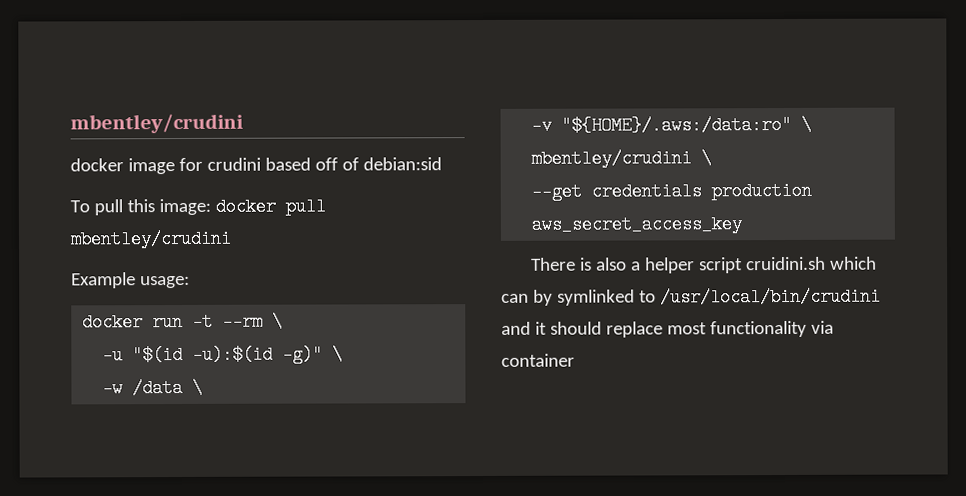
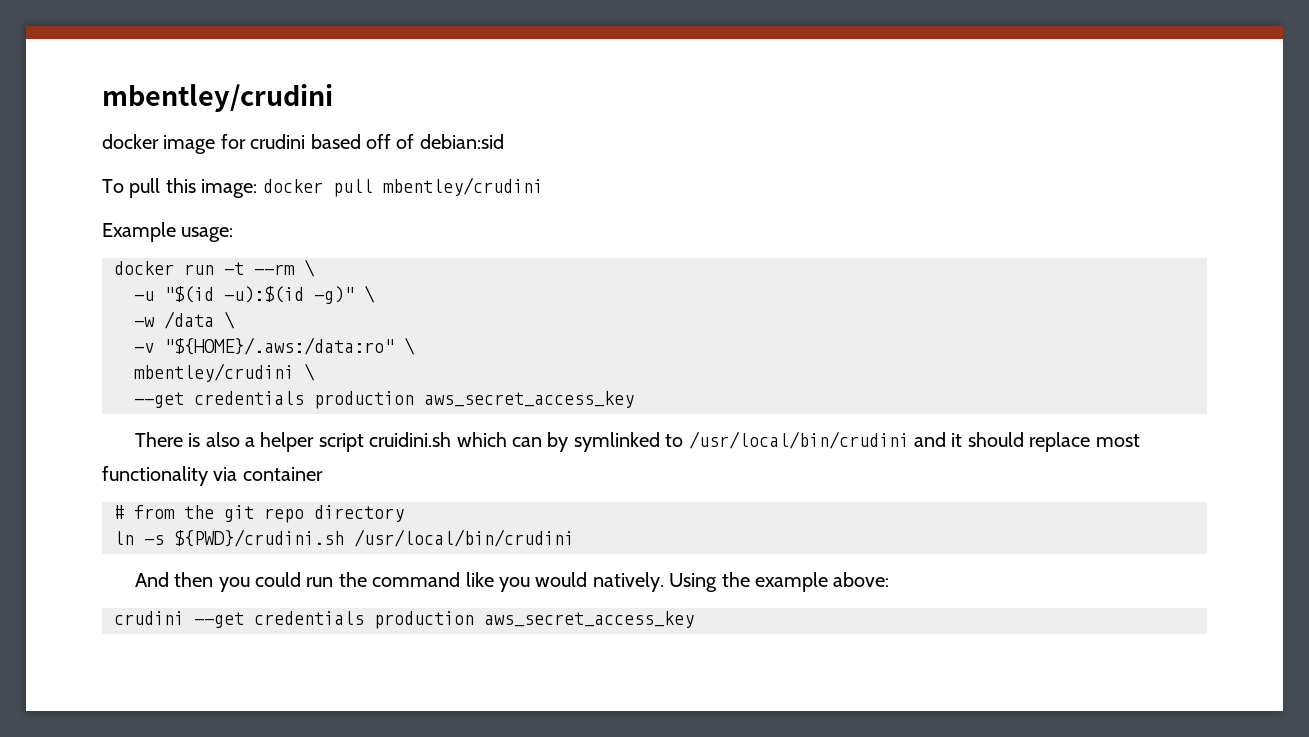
+ # from the git repo directory
+ ln -s ${PWD}/crudini.sh /usr/local/bin/crudini
+ And then you could run the command like you would natively. Using the example above:
+ crudini --get credentials production aws_secret_access_key

